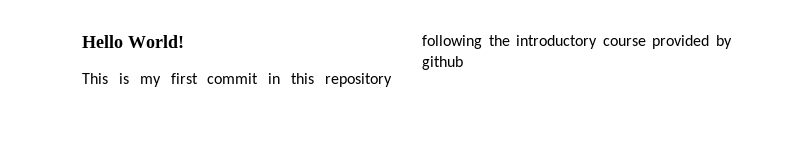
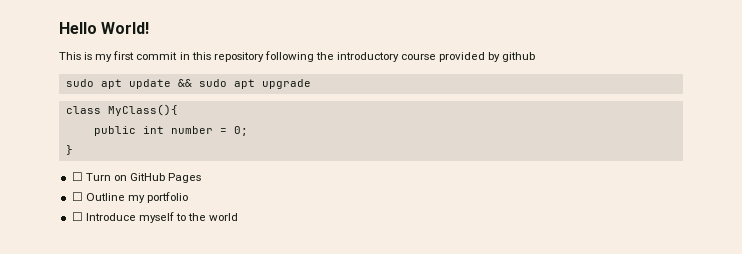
+ sudo apt update && sudo apt upgrade
+ class MyClass(){
+ public int number = 0;
+ }
+ ☐ Turn on GitHub Pages
+ ☐ Outline my portfolio
+ ☐ Introduce myself to the world

